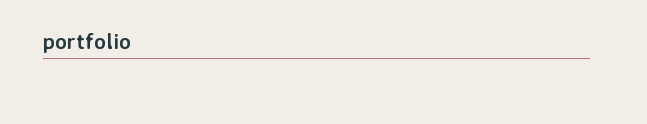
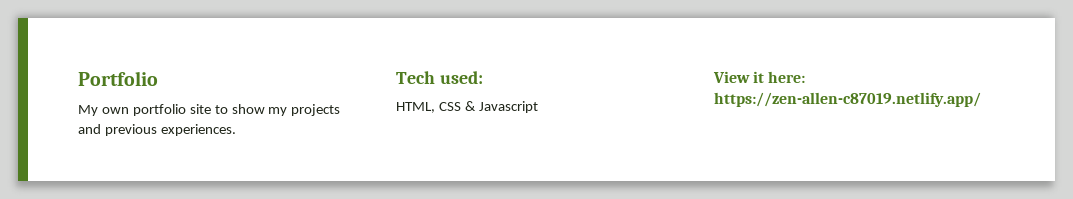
- portfolio
+ Portfolio
+ My own portfolio site to show my projects and previous experiences.
+ Tech used:
+ HTML, CSS & Javascript
+ View it here: https://zen-allen-c87019.netlify.app/

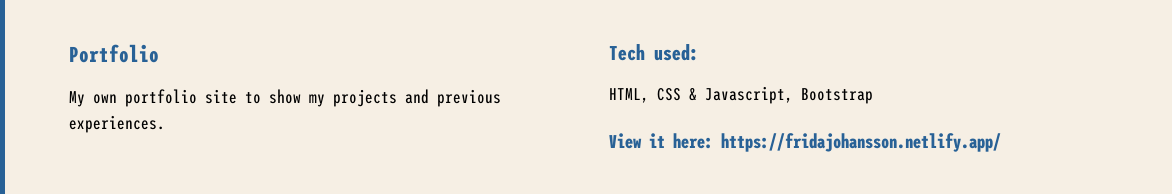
- HTML, CSS & Javascript
+ HTML, CSS & Javascript, Bootstrap
- View it here: https://zen-allen-c87019.netlify.app/
+ View it here: https://fridajohansson.netlify.app/

